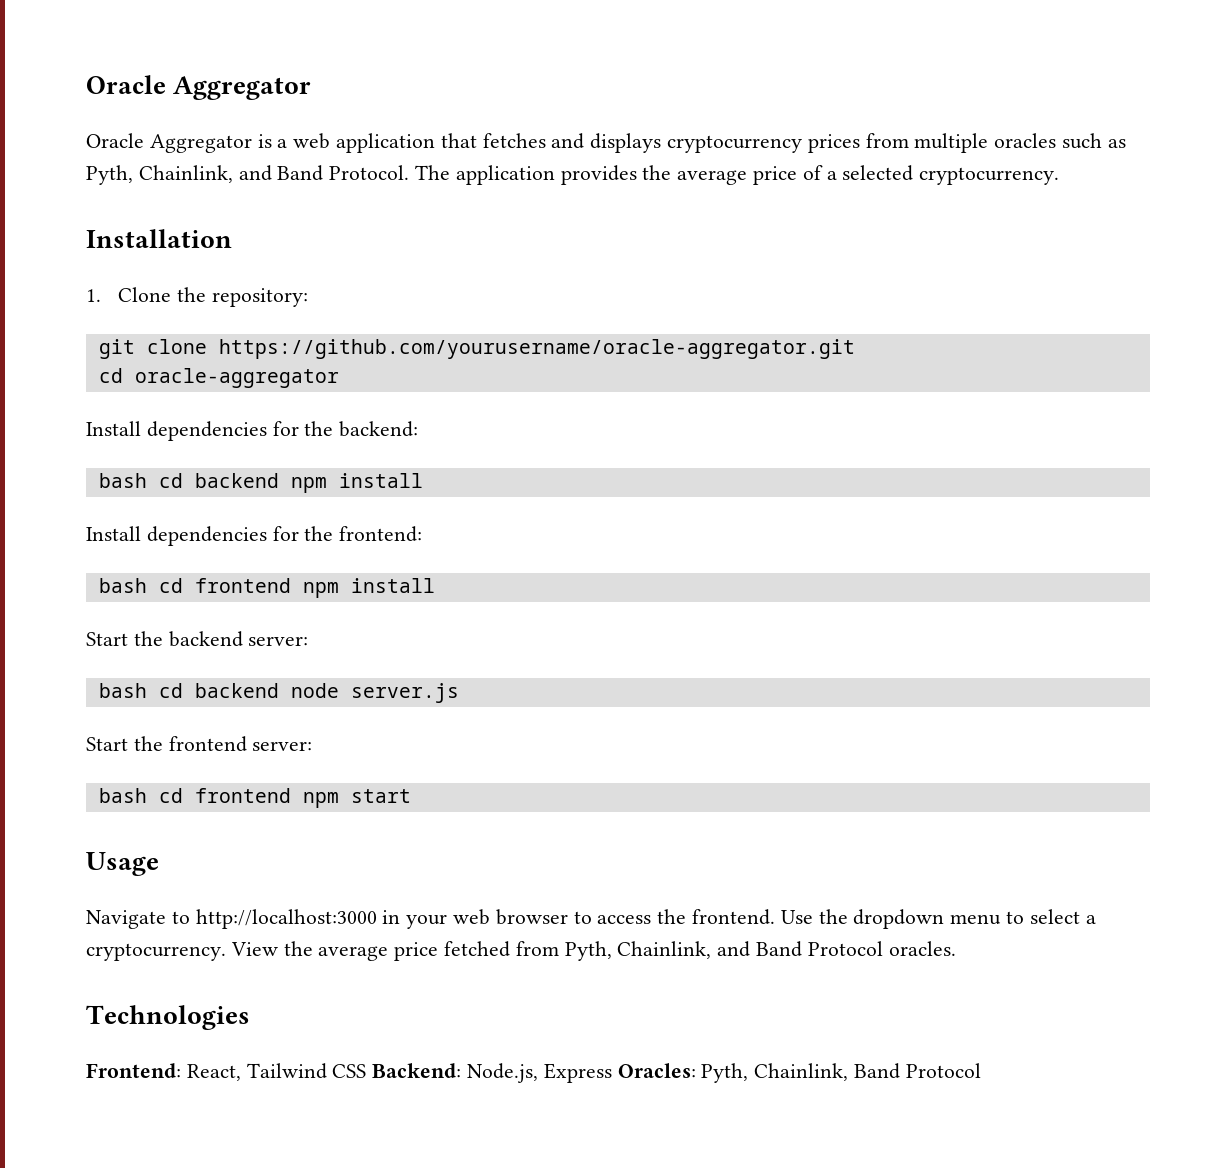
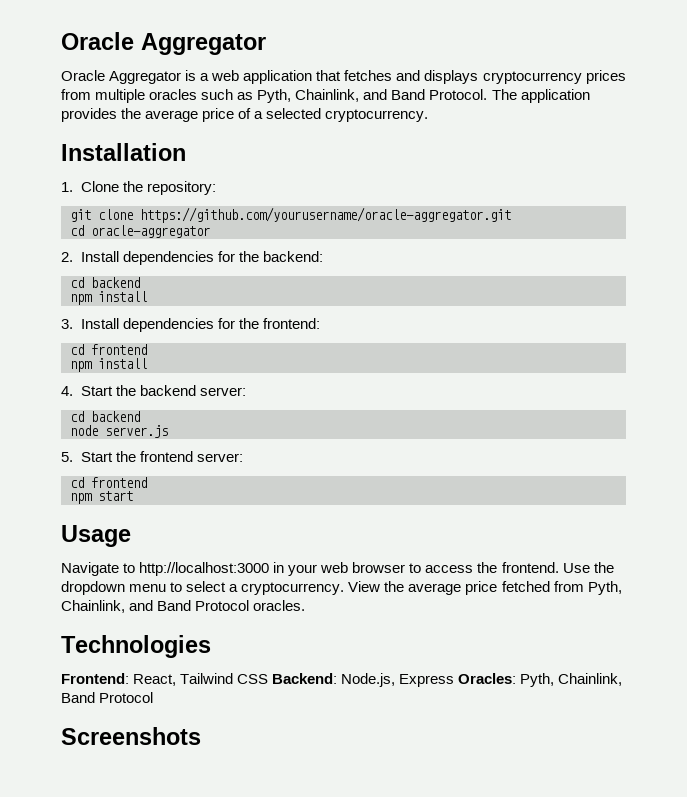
- Install dependencies for the backend:
- bash cd backend npm install
- Install dependencies for the frontend:
- bash cd frontend npm install
- Start the backend server:
- bash cd backend node server.js
+ 2. Install dependencies for the backend:
+ cd backend
+ npm install
+ 3. Install dependencies for the frontend:
+ cd frontend
+ npm install
+ 4. Start the backend server:
+ cd backend
+ node server.js
- Start the frontend server:
- bash cd frontend npm start
+ 5. Start the frontend server:
+ cd frontend
+ npm start
+ Screenshots

